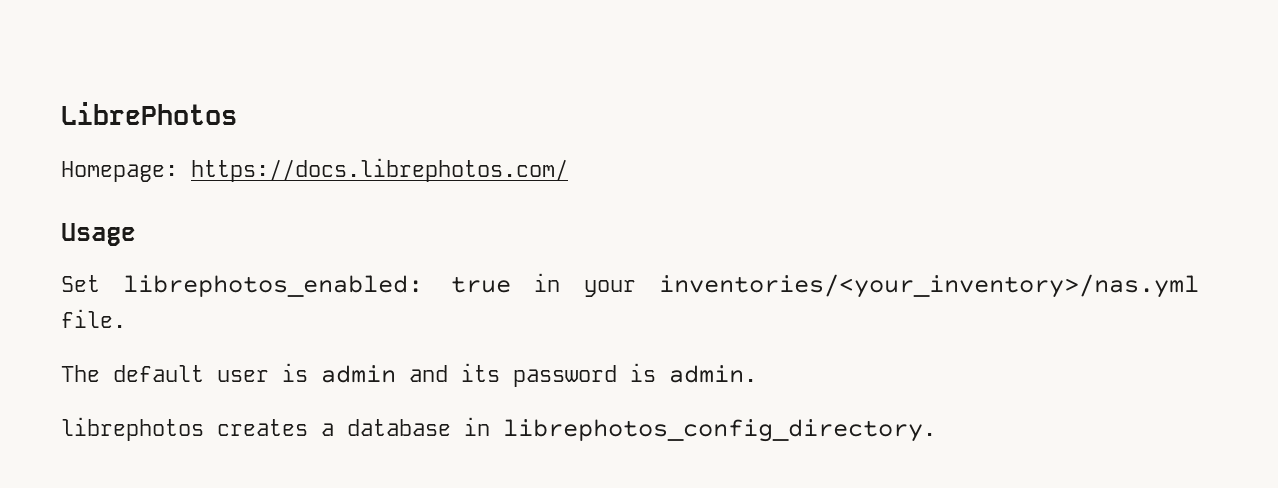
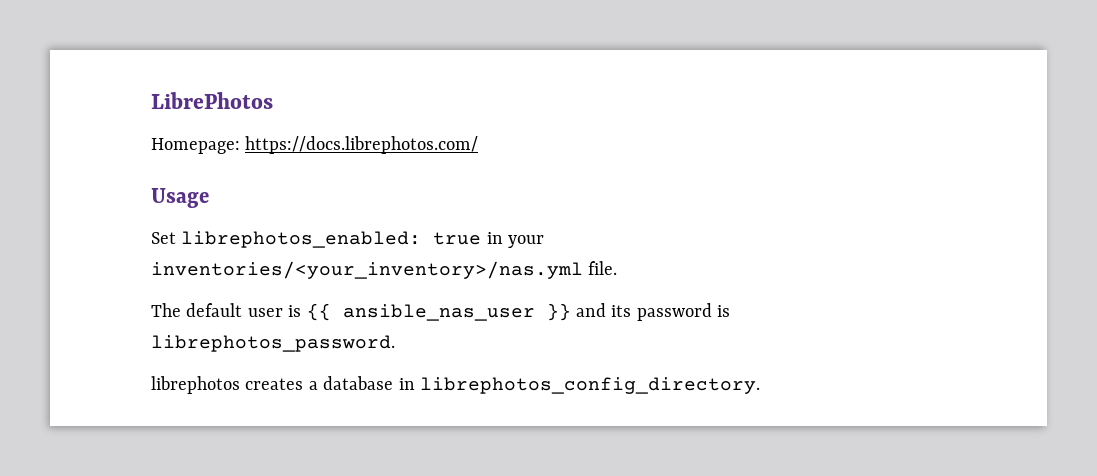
- The default user is admin and its password is admin.
+ The default user is {{ ansible_nas_user }} and its password is librephotos_password.

